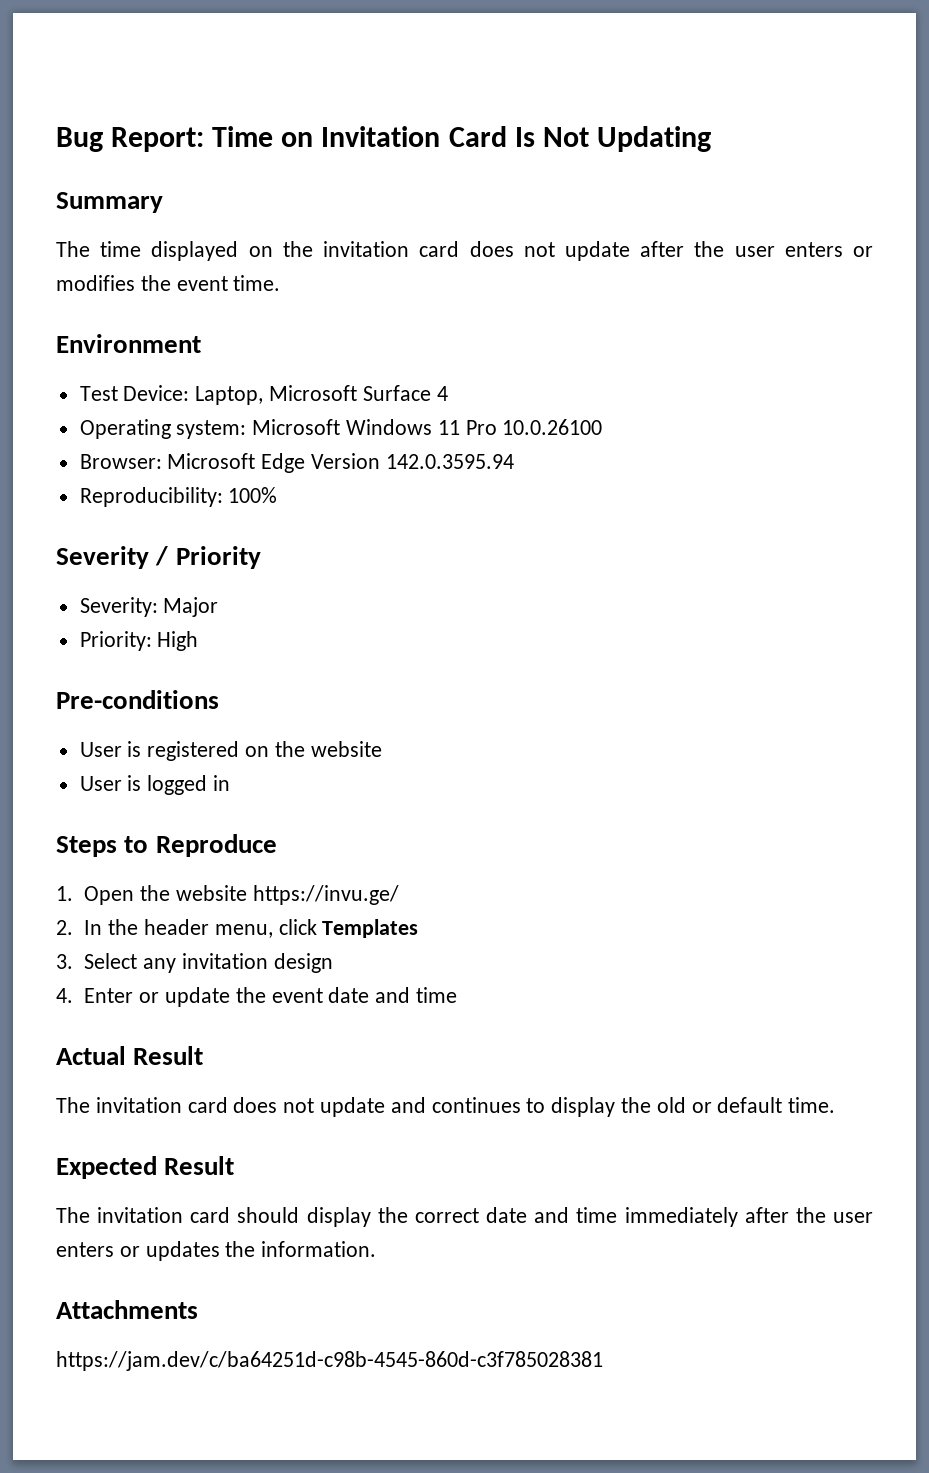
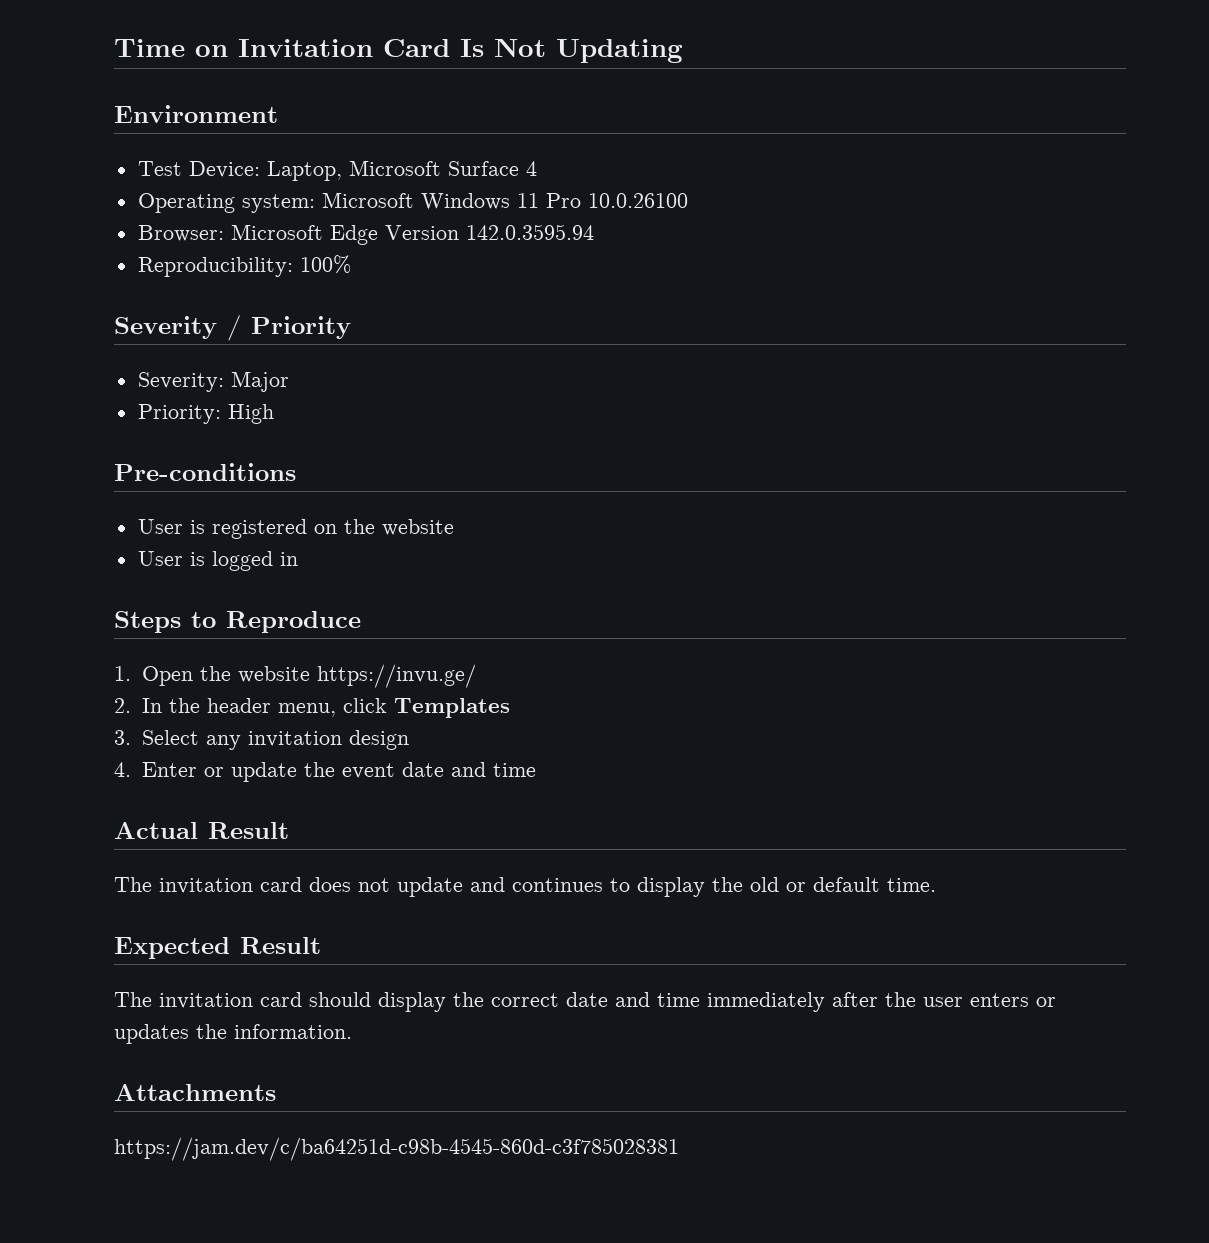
- Bug Report: Time on Invitation Card Is Not Updating
+ Time on Invitation Card Is Not Updating
- Summary
- The time displayed on the invitation card does not update after the user enters or modifies the event time.

